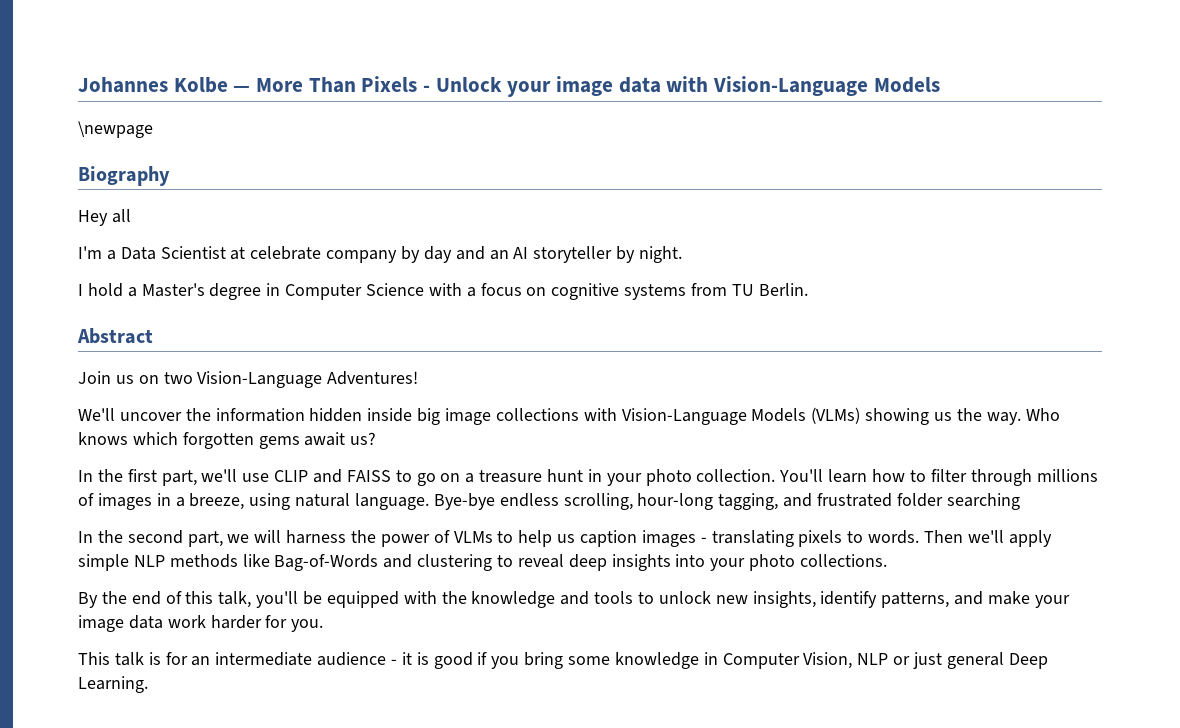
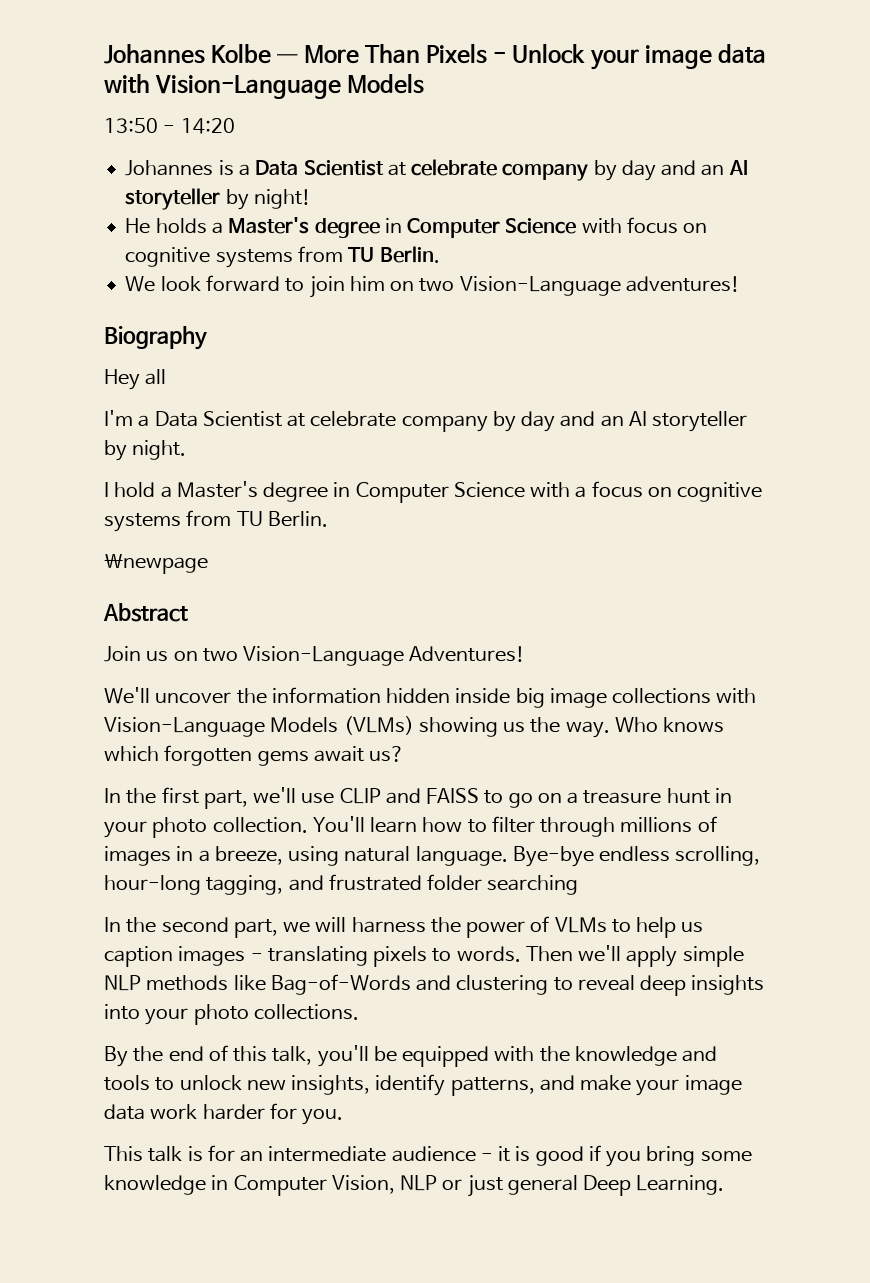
- \newpage
+ 13:50 - 14:20
+ Johannes is a Data Scientist at celebrate company by day and an AI storyteller by night!
+ He holds a Master's degree in Computer Science with focus on cognitive systems from TU Berlin.
+ We look forward to join him on two Vision-Language adventures!
+ \newpage

